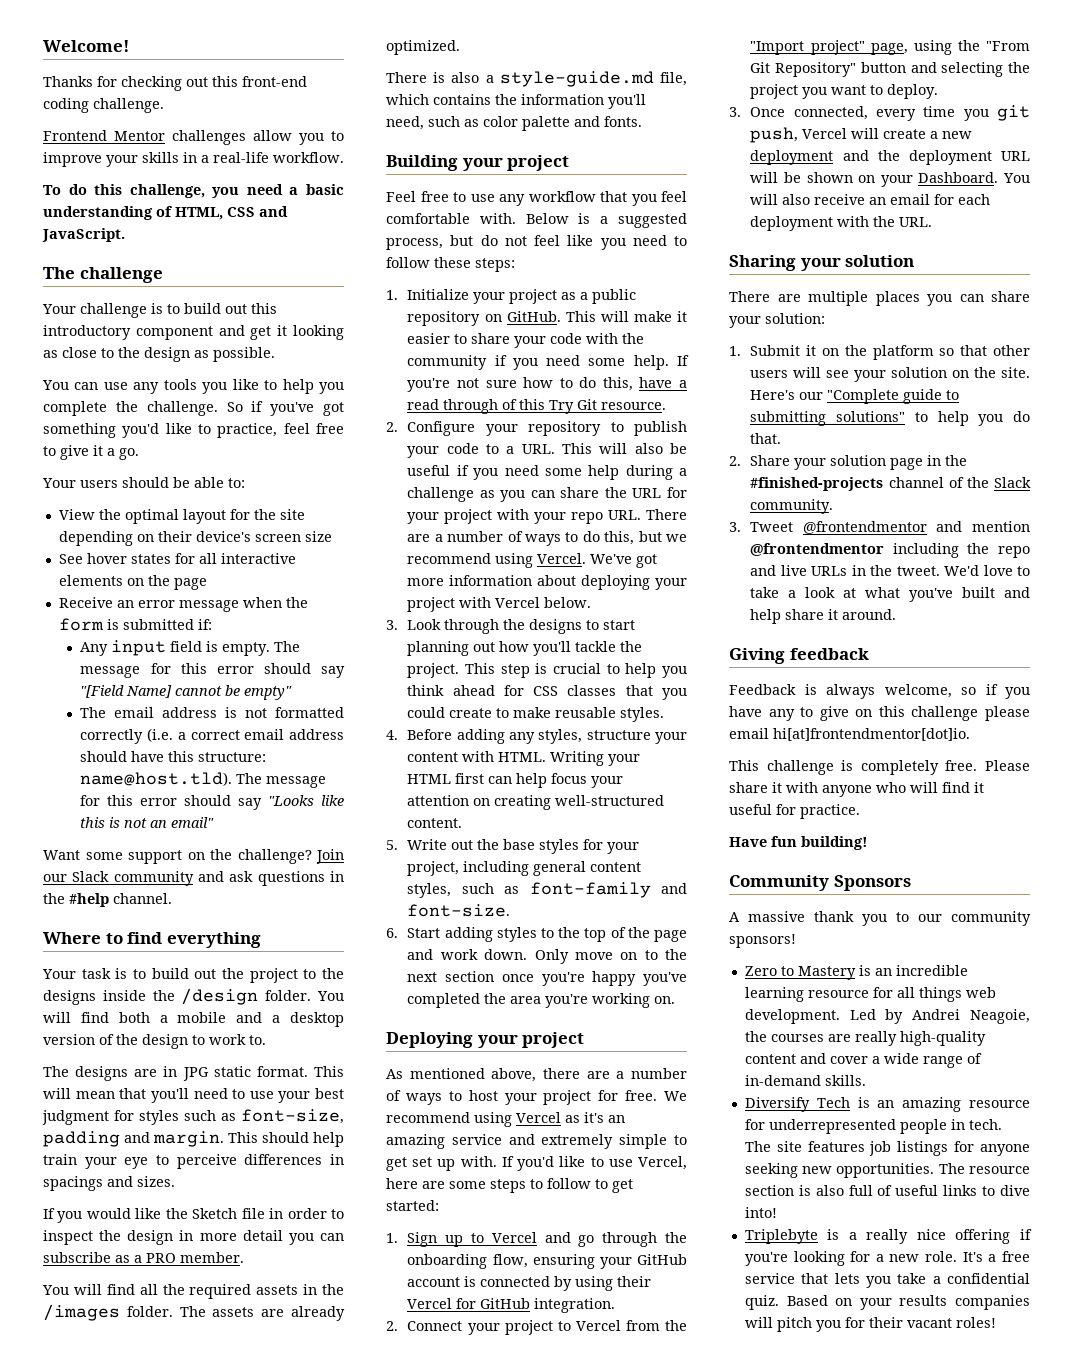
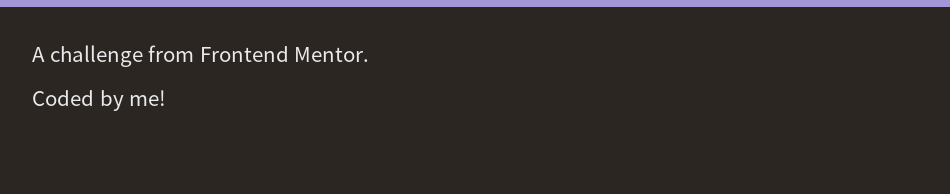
- Welcome!
- Thanks for checking out this front-end coding challenge.
- Frontend Mentor challenges allow you to improve your skills in a real-life workflow.
- To do this challenge, you need a basic understanding of HTML, CSS and JavaScript.
- The challenge
- Your challenge is to build out this introductory component and get it looking as close to the design as possible.
- You can use any tools you like to help you complete the challenge. So if you've got something you'd like to practice, feel free to give it a go.
- Your users should be able to:
- View the optimal layout for the site depending on their device's screen size
- See hover states for all interactive elements on the page
- Receive an error message when the form is submitted if:
- Any input field is empty. The message for this error should say "[Field Name] cannot be empty"
- The email address is not formatted correctly (i.e. a correct email address should have this structure: name@host.tld). The message for this error should say "Looks like this is not an email"
- Want some support on the challenge? Join our Slack community and ask questions in the #help channel.
- Where to find everything
- Your task is to build out the project to the designs inside the /design folder. You will find both a mobile and a desktop version of the design to work to.
- The designs are in JPG static format. This will mean that you'll need to use your best judgment for styles such as font-size, padding and margin. This should help train your eye to perceive differences in spacings and sizes.
- If you would like the Sketch file in order to inspect the design in more detail you can subscribe as a PRO member.
- You will find all the required assets in the /images folder. The assets are already optimized.
- There is also a style-guide.md file, which contains the information you'll need, such as color palette and fonts.
- Building your project
- Feel free to use any workflow that you feel comfortable with. Below is a suggested process, but do not feel like you need to follow these steps:
- 1. Initialize your project as a public repository on GitHub. This will make it easier to share your code with the community if you need some help. If you're not sure how to do this, have a read through of this Try Git resource.
- 2. Configure your repository to publish your code to a URL. This will also be useful if you need some help during a challenge as you can share the URL for your project with your repo URL. There are a number of ways to do this, but we recommend using Vercel. We've got more information about deploying your project with Vercel below.
- 3. Look through the designs to start planning out how you'll tackle the project. This step is crucial to help you think ahead for CSS classes that you could create to make reusable styles.
- 4. Before adding any styles, structure your content with HTML. Writing your HTML first can help focus your attention on creating well-structured content.
- 5. Write out the base styles for your project, including general content styles, such as font-family and font-size.
- 6. Start adding styles to the top of the page and work down. Only move on to the next section once you're happy you've completed the area you're working on.
- Deploying your project
- As mentioned above, there are a number of ways to host your project for free. We recommend using Vercel as it's an amazing service and extremely simple to get set up with. If you'd like to use Vercel, here are some steps to follow to get started:
- 1. Sign up to Vercel and go through the onboarding flow, ensuring your GitHub account is connected by using their Vercel for GitHub integration.
- 2. Connect your project to Vercel from the "Import project" page, using the "From Git Repository" button and selecting the project you want to deploy.
- 3. Once connected, every time you git push, Vercel will create a new deployment and the deployment URL will be shown on your Dashboard. You will also receive an email for each deployment with the URL.
- Sharing your solution
- There are multiple places you can share your solution:
- 1. Submit it on the platform so that other users will see your solution on the site. Here's our "Complete guide to submitting solutions" to help you do that.
- 2. Share your solution page in the #finished-projects channel of the Slack community.
- 3. Tweet @frontendmentor and mention @frontendmentor including the repo and live URLs in the tweet. We'd love to take a look at what you've built and help share it around.
- Giving feedback
- Feedback is always welcome, so if you have any to give on this challenge please email hi[at]frontendmentor[dot]io.
- This challenge is completely free. Please share it with anyone who will find it useful for practice.
- Have fun building!
- Community Sponsors
- A massive thank you to our community sponsors!
- Zero to Mastery is an incredible learning resource for all things web development. Led by Andrei Neagoie, the courses are really high-quality content and cover a wide range of in-demand skills.
- Diversify Tech is an amazing resource for underrepresented people in tech. The site features job listings for anyone seeking new opportunities. The resource section is also full of useful links to dive into!
- Triplebyte is a really nice offering if you're looking for a new role. It's a free service that lets you take a confidential quiz. Based on your results companies will pitch you for their vacant roles!
+ A challenge from Frontend Mentor.
+ Coded by me!

